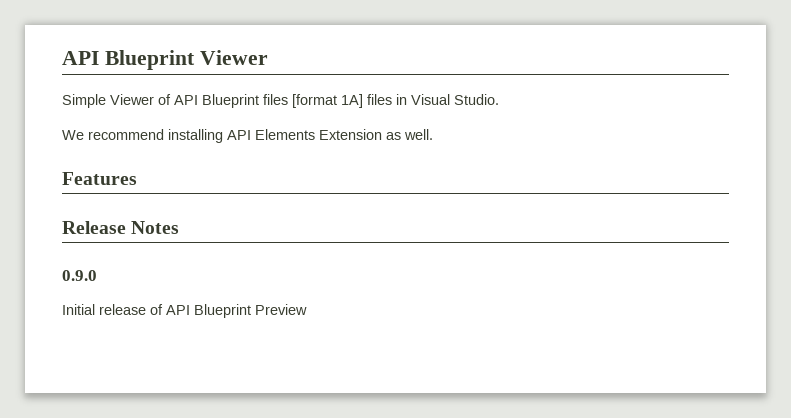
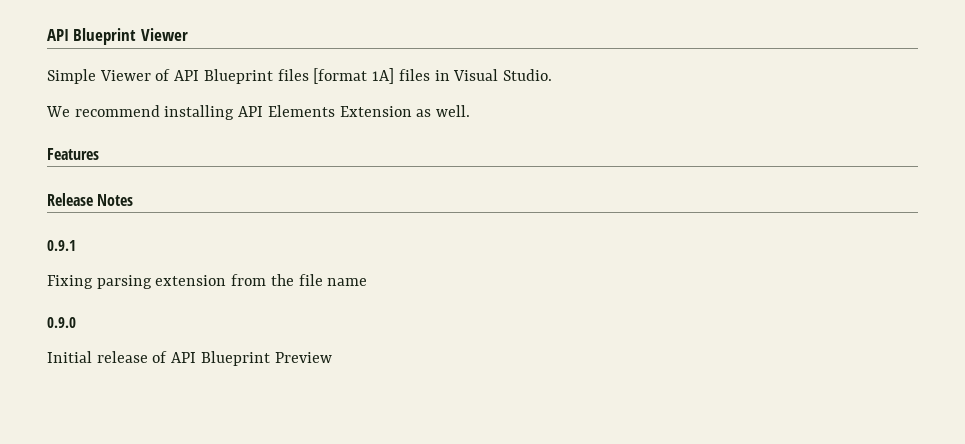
+ 0.9.1
+ Fixing parsing extension from the file name

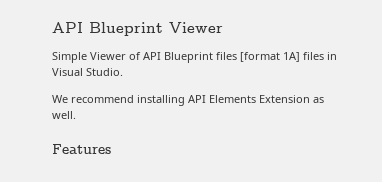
- Release Notes
- 0.9.1
- Fixing parsing extension from the file name
- 0.9.0
- Initial release of API Blueprint Preview

